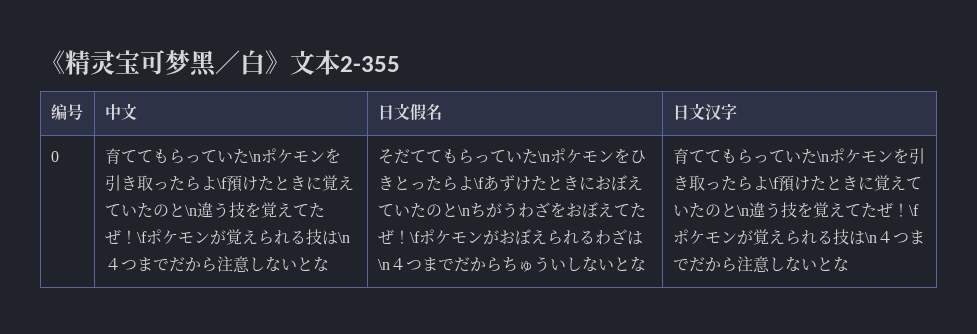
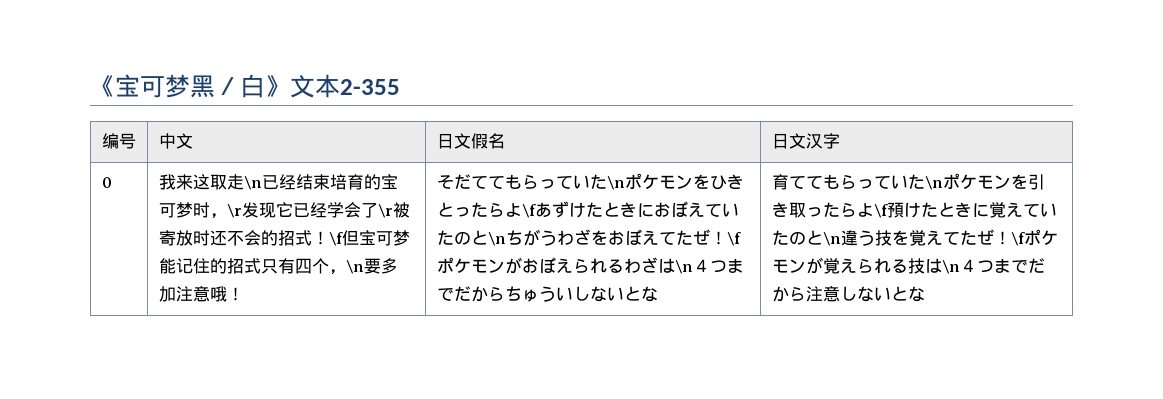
- 《精灵宝可梦黑／白》文本2-355
+ 《宝可梦黑／白》文本2-355
- 0 | 育ててもらっていた\nポケモンを引き取ったらよ\f預けたときに覚えていたのと\n違う技を覚えてたぜ！\fポケモンが覚えられる技は\n４つまでだから注意しないとな
+ 0 | 我来这取走\n已经结束培育的宝可梦时，\r发现它已经学会了\r被寄放时还不会的招式！\f但宝可梦能记住的招式只有四个，\n要多加注意哦！

